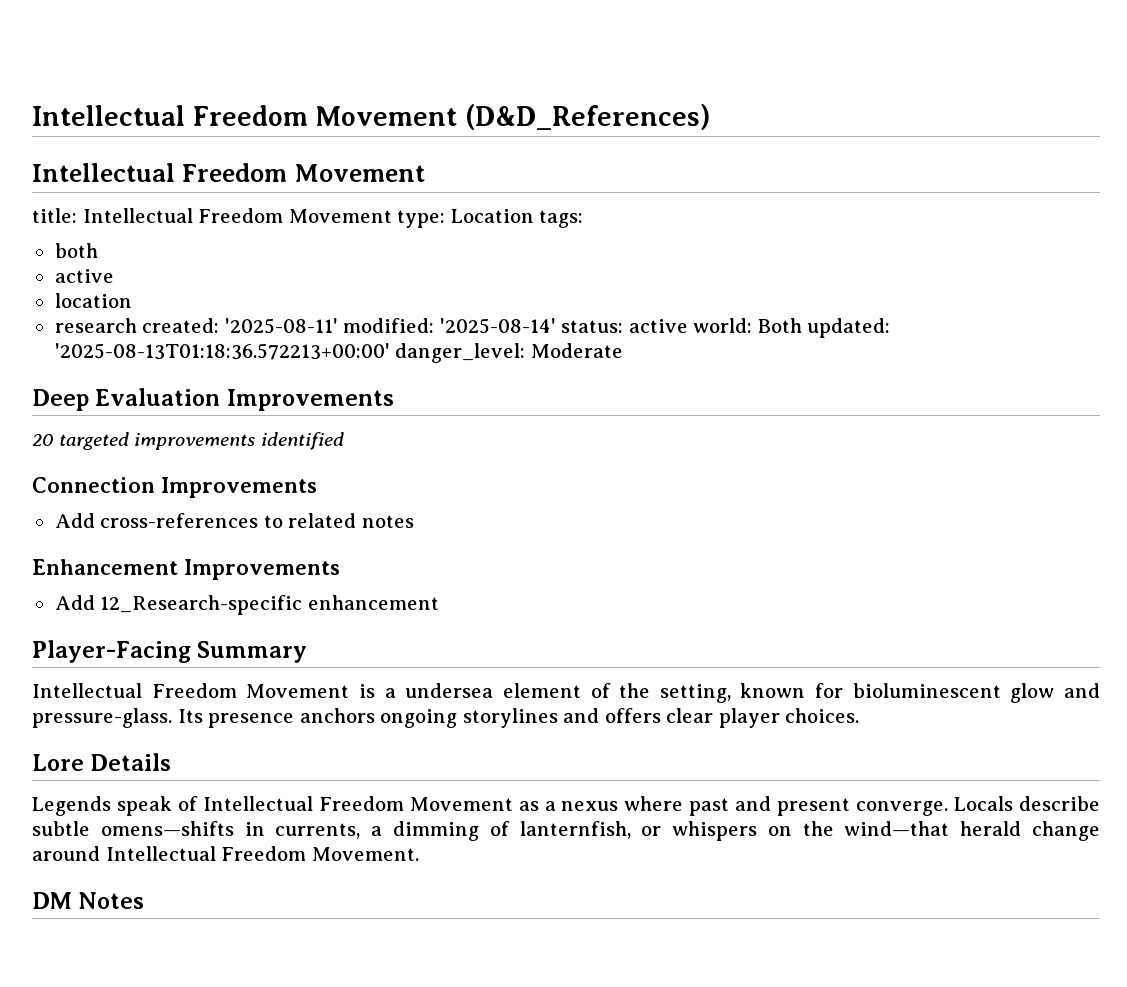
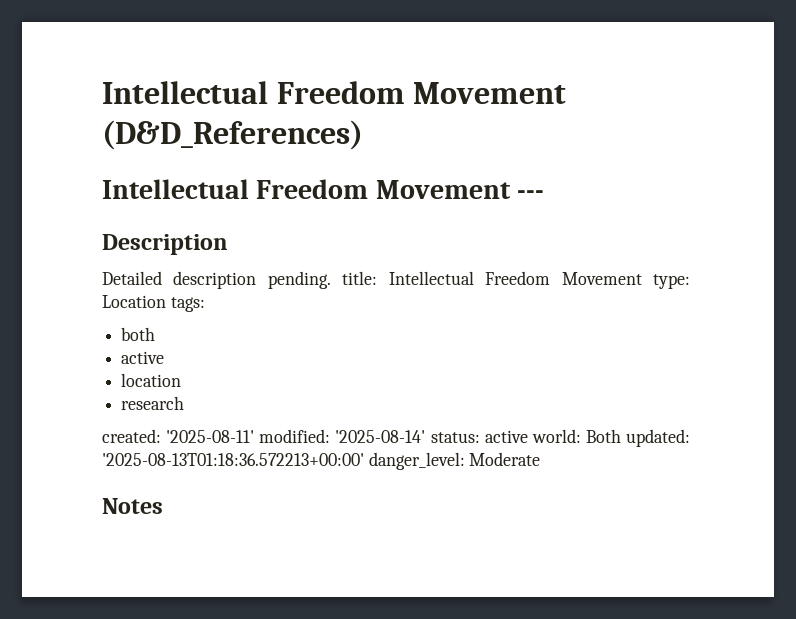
  Intellectual Freedom Movement (D&D_References)
- Intellectual Freedom Movement
- title: Intellectual Freedom Movement type: Location tags:
+ Intellectual Freedom Movement ---
+ Description
+ Detailed description pending. title: Intellectual Freedom Movement type: Location tags:
- research created: '2025-08-11' modified: '2025-08-14' status: active world: Both updated: '2025-08-13T01:18:36.572213+00:00' danger_level: Moderate
+ research
+ created: '2025-08-11' modified: '2025-08-14' status: active world: Both updated: '2025-08-13T01:18:36.572213+00:00' danger_level: Moderate
- Deep Evaluation Improvements
- 20 targeted improvements identified
- Connection Improvements
- Add cross-references to related notes
- Enhancement Improvements
- Add 12_Research-specific enhancement
- Player-Facing Summary
- Intellectual Freedom Movement is a undersea element of the setting, known for bioluminescent glow and pressure-glass. Its presence anchors ongoing storylines and offers clear player choices.
- Lore Details
- Legends speak of Intellectual Freedom Movement as a nexus where past and present converge. Locals describe subtle omens—shifts in currents, a dimming of lanternfish, or whispers on the wind—that herald change around Intellectual Freedom Movement.
- DM Notes
+ Notes

